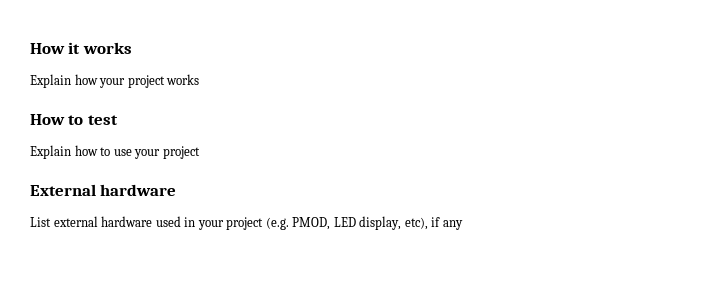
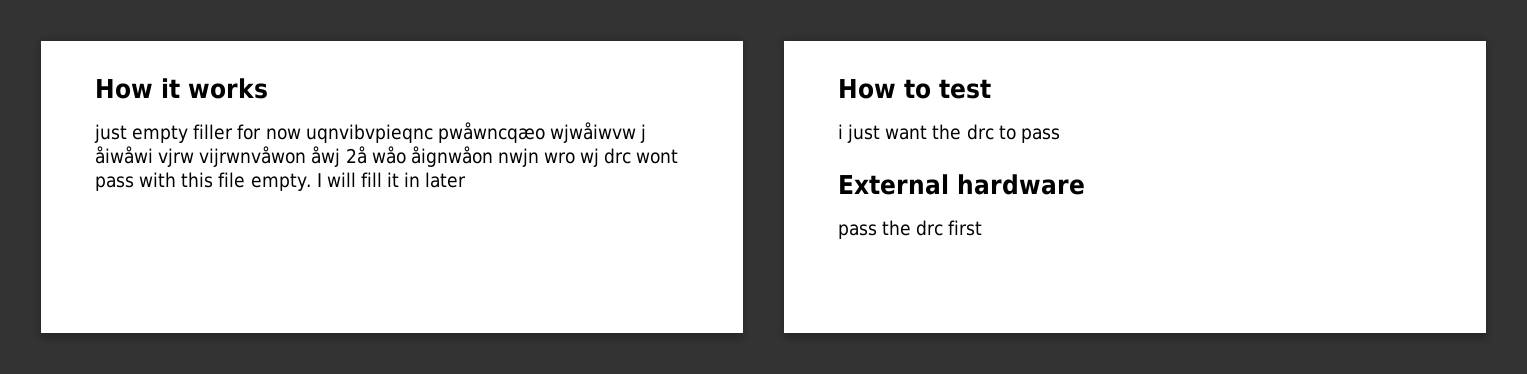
- Explain how your project works
+ just empty filler for now uqnvibvpieqnc pwåwncqæo wjwåiwvw j åiwåwi vjrw vijrwnvåwon åwj 2å wåo åignwåon nwjn wro wj drc wont pass with this file empty. I will fill it in later
  How to test
- Explain how to use your project
+ i just want the drc to pass
  External hardware
- List external hardware used in your project (e.g. PMOD, LED display, etc), if any
+ pass the drc first

